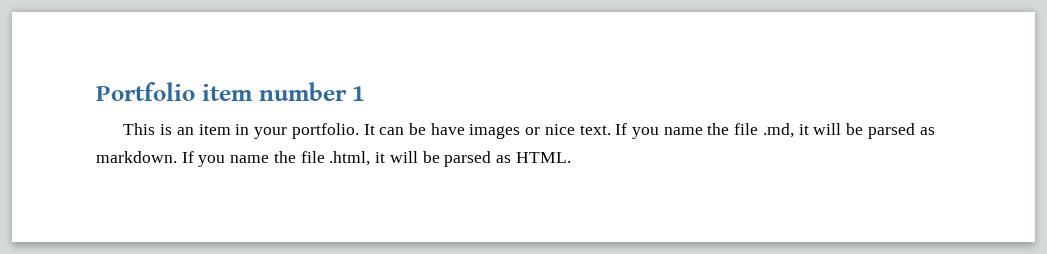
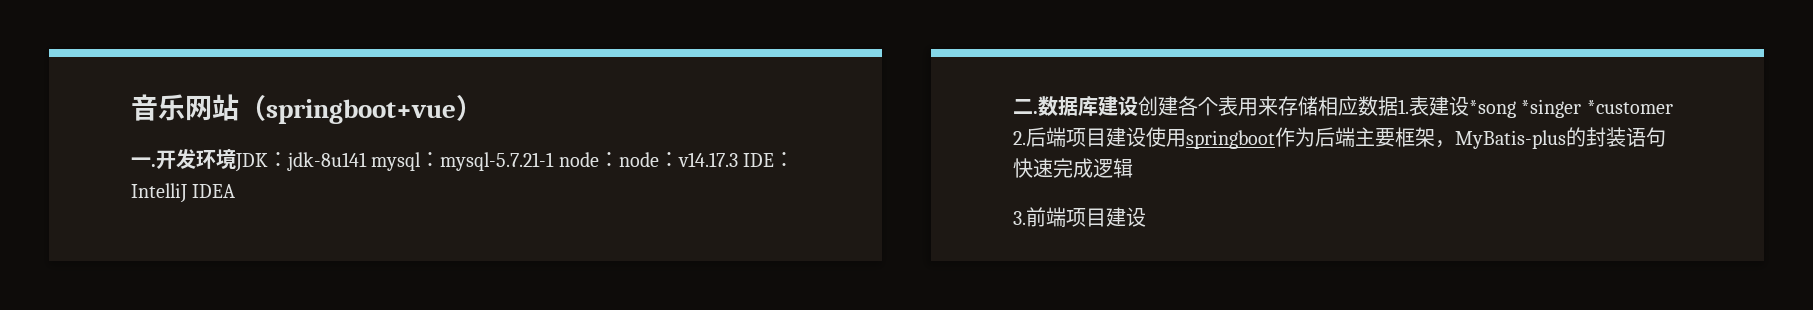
- Portfolio item number 1
- This is an item in your portfolio. It can be have images or nice text. If you name the file .md, it will be parsed as markdown. If you name the file .html, it will be parsed as HTML.
+ 音乐网站（springboot+vue）
+ 一.开发环境JDK：jdk-8u141 mysql：mysql-5.7.21-1 node：node：v14.17.3 IDE：IntelliJ IDEA
+ 二.数据库建设创建各个表用来存储相应数据1.表建设*song *singer *customer 2.后端项目建设使用springboot作为后端主要框架，MyBatis-plus的封装语句快速完成逻辑
+ 3.前端项目建设

